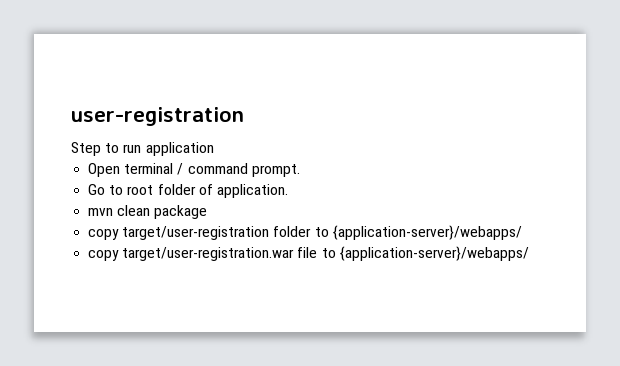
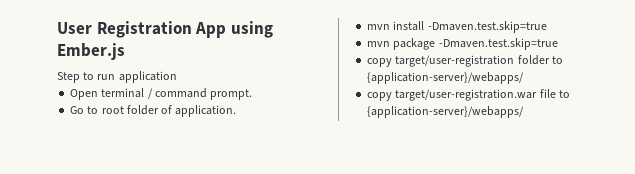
- user-registration
+ User Registration App using Ember.js
- mvn clean package
+ mvn install -Dmaven.test.skip=true
+ mvn package -Dmaven.test.skip=true

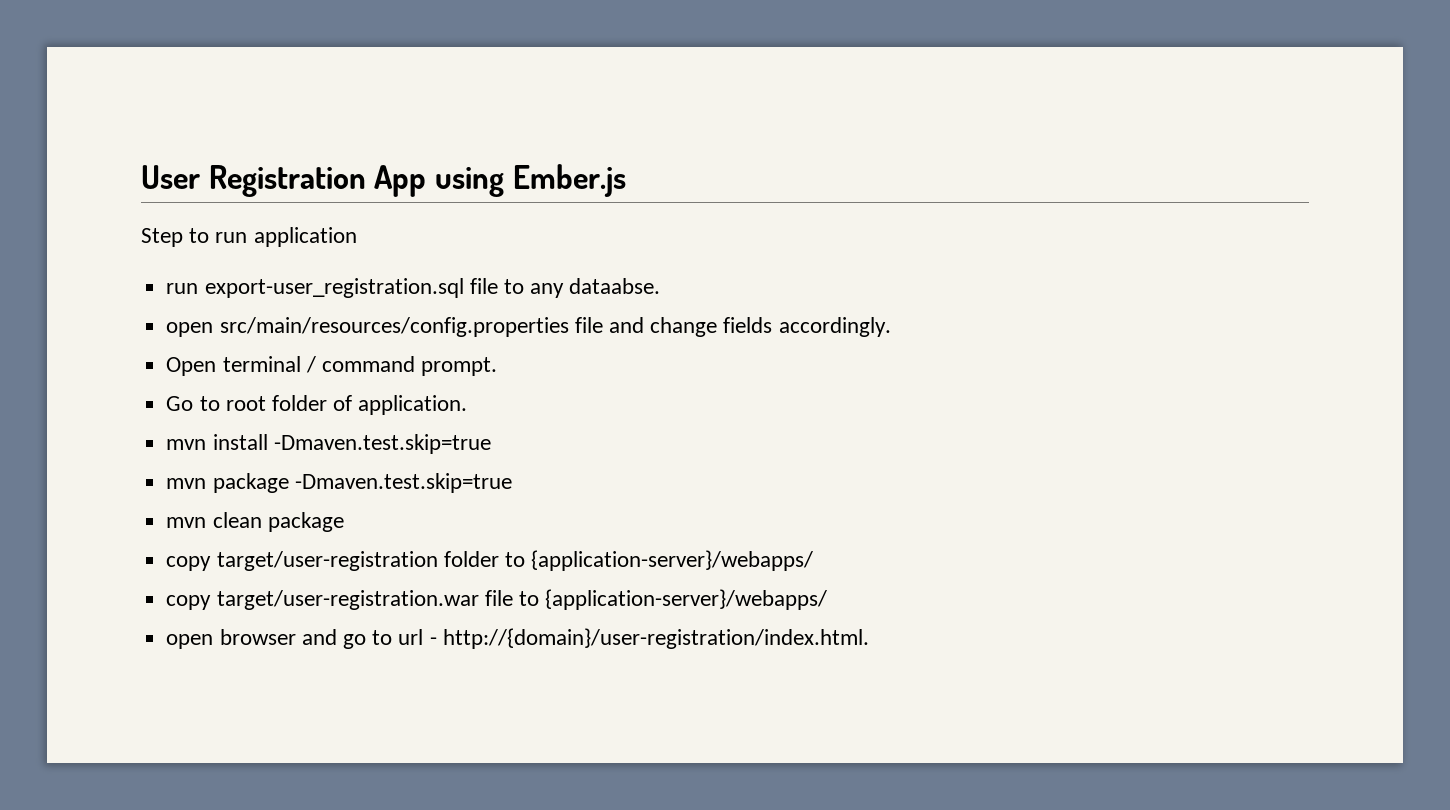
+ run export-user_registration.sql file to any dataabse.
+ open src/main/resources/config.properties file and change fields accordingly.
+ mvn clean package
+ open browser and go to url - http://{domain}/user-registration/index.html.

